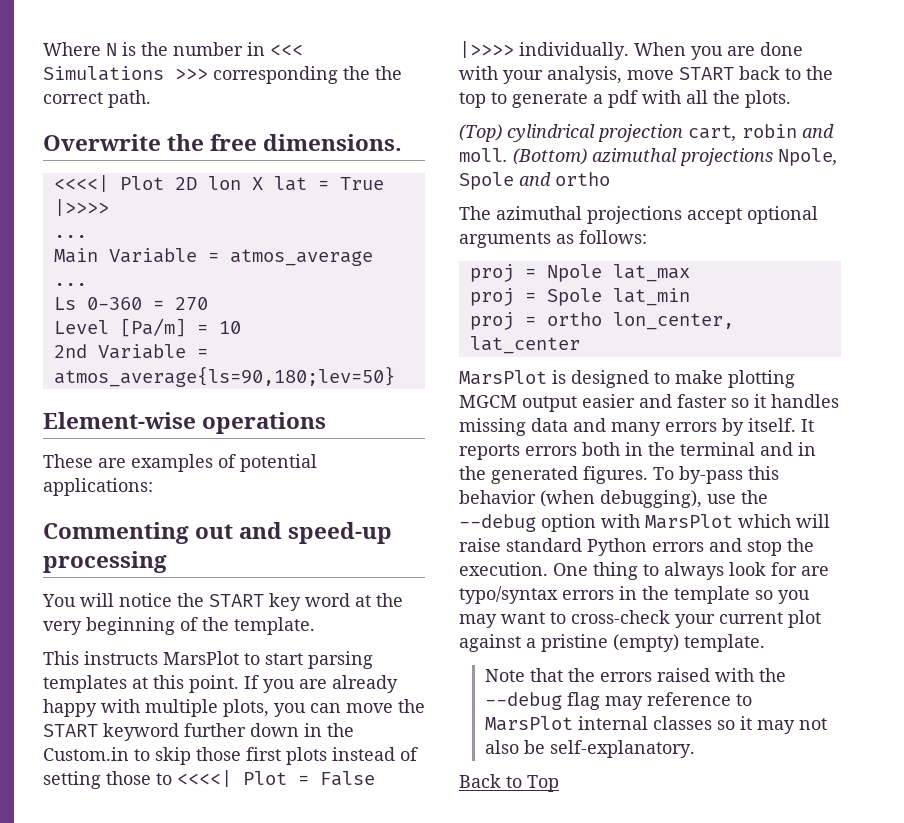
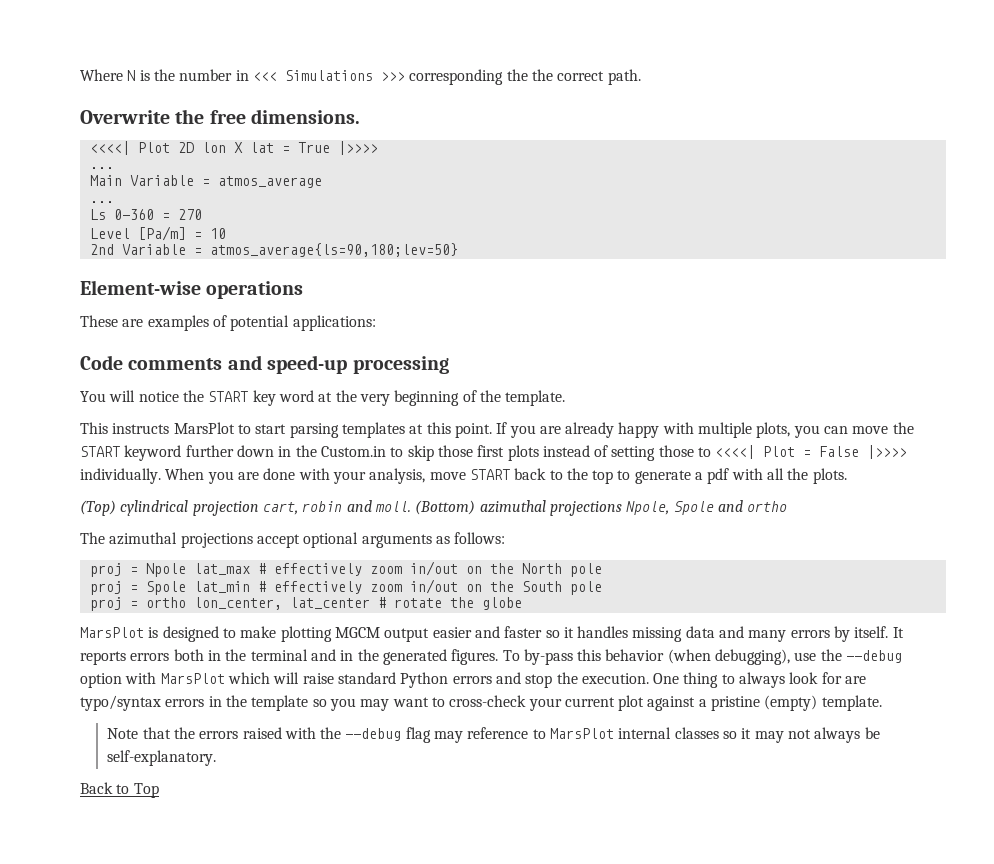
- Commenting out and speed-up processing
+ Code comments and speed-up processing
- proj = Npole lat_max
- proj = Spole lat_min
+ proj = Npole lat_max # effectively zoom in/out on the North pole
+ proj = Spole lat_min # effectively zoom in/out on the South pole
- proj = ortho lon_center, lat_center
+ proj = ortho lon_center, lat_center # rotate the globe
- Note that the errors raised with the --debug flag may reference to MarsPlot internal classes so it may not also be self-explanatory.
+ Note that the errors raised with the --debug flag may reference to MarsPlot internal classes so it may not always be self-explanatory.

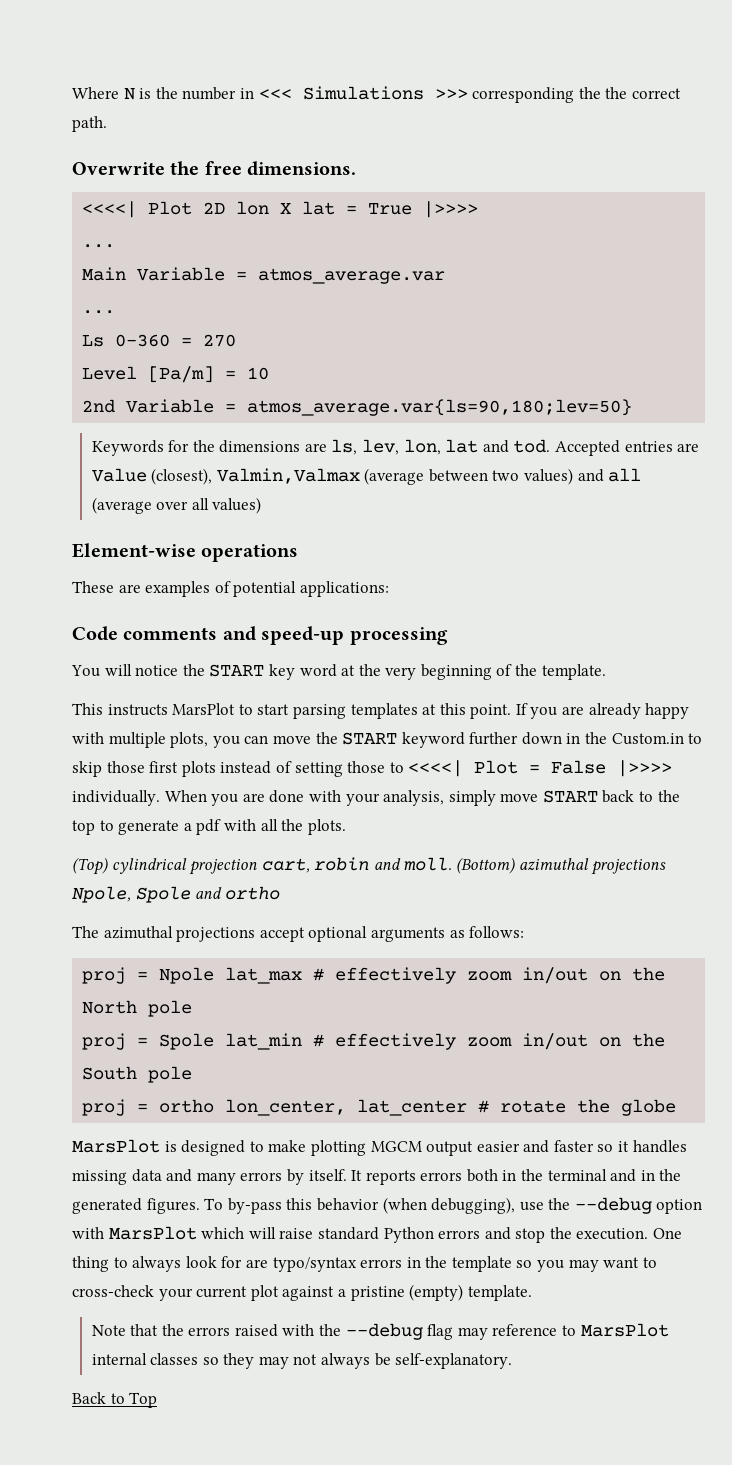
- Main Variable = atmos_average
+ Main Variable = atmos_average.var
- 2nd Variable = atmos_average{ls=90,180;lev=50}
+ 2nd Variable = atmos_average.var{ls=90,180;lev=50}
+ Keywords for the dimensions are ls, lev, lon, lat and tod. Accepted entries are Value (closest), Valmin,Valmax (average between two values) and all (average over all values)
- When you are done with your analysis, move START back to the top to generate a pdf with all the plots.
+ When you are done with your analysis, simply move START back to the top to generate a pdf with all the plots.
- Note that the errors raised with the --debug flag may reference to MarsPlot internal classes so it may not always be self-explanatory.
+ Note that the errors raised with the --debug flag may reference to MarsPlot internal classes so they may not always be self-explanatory.

